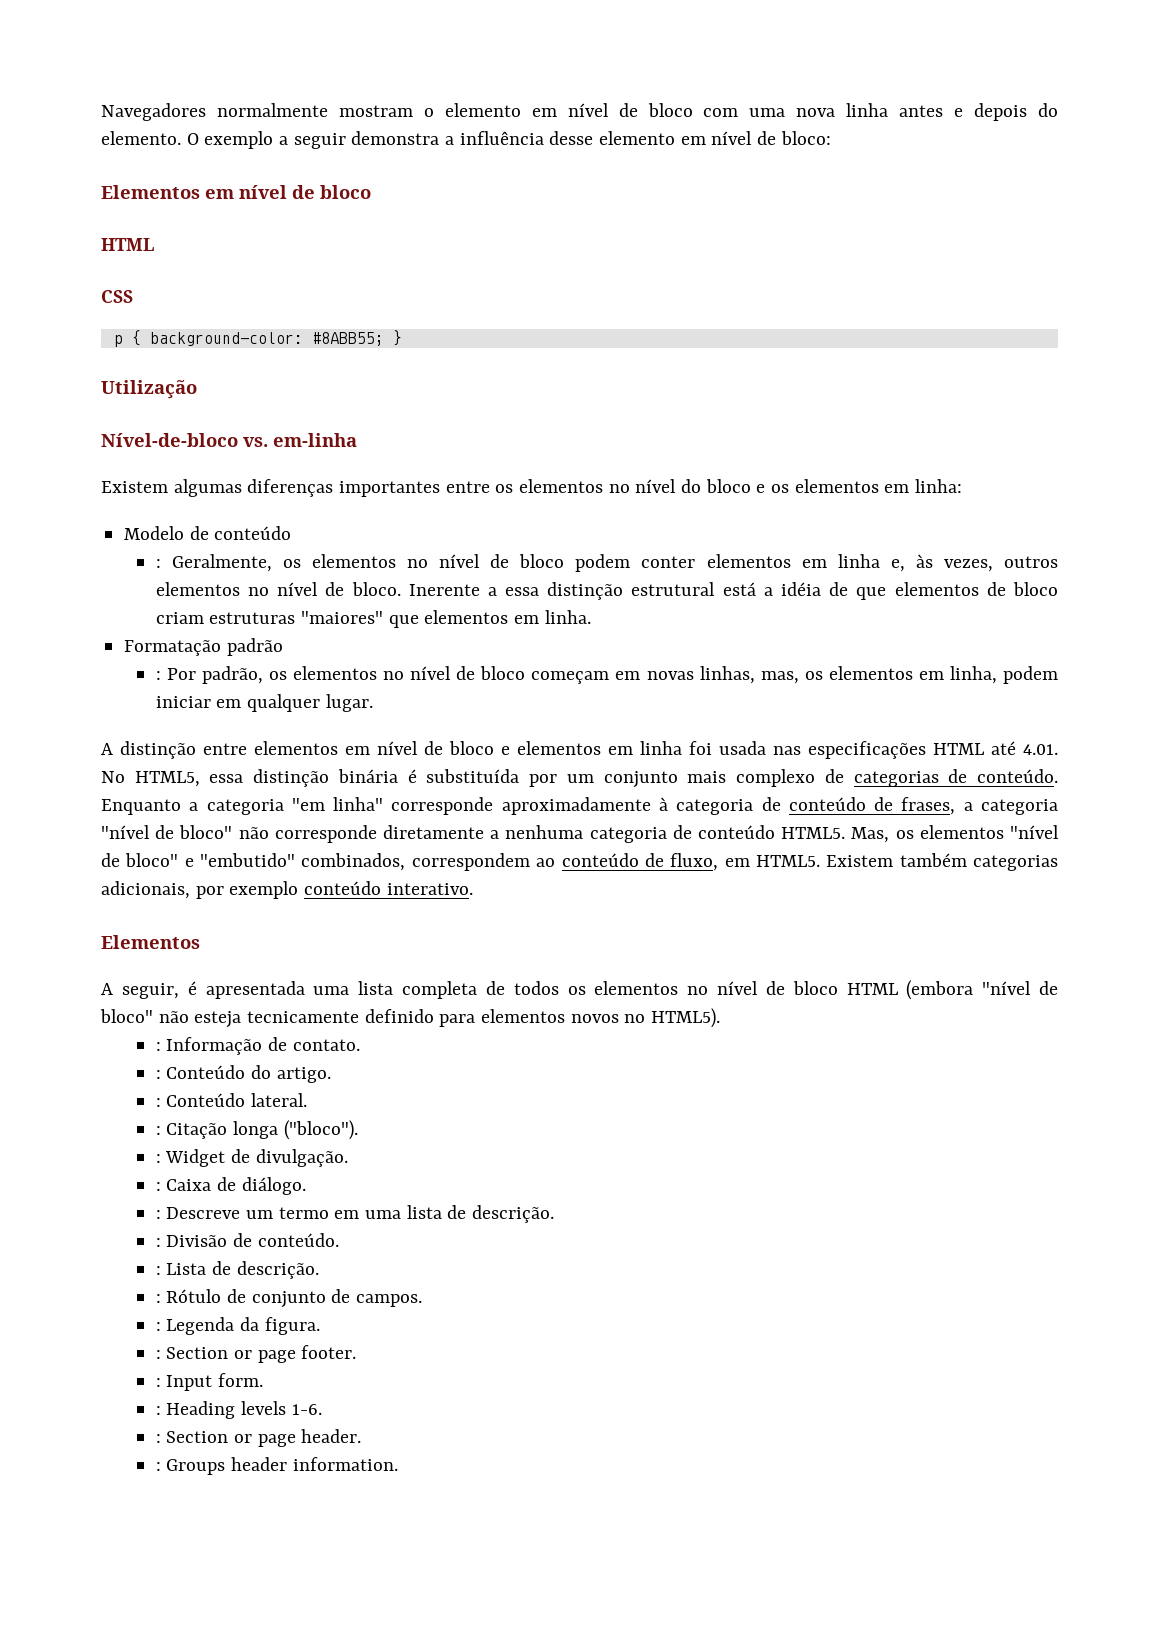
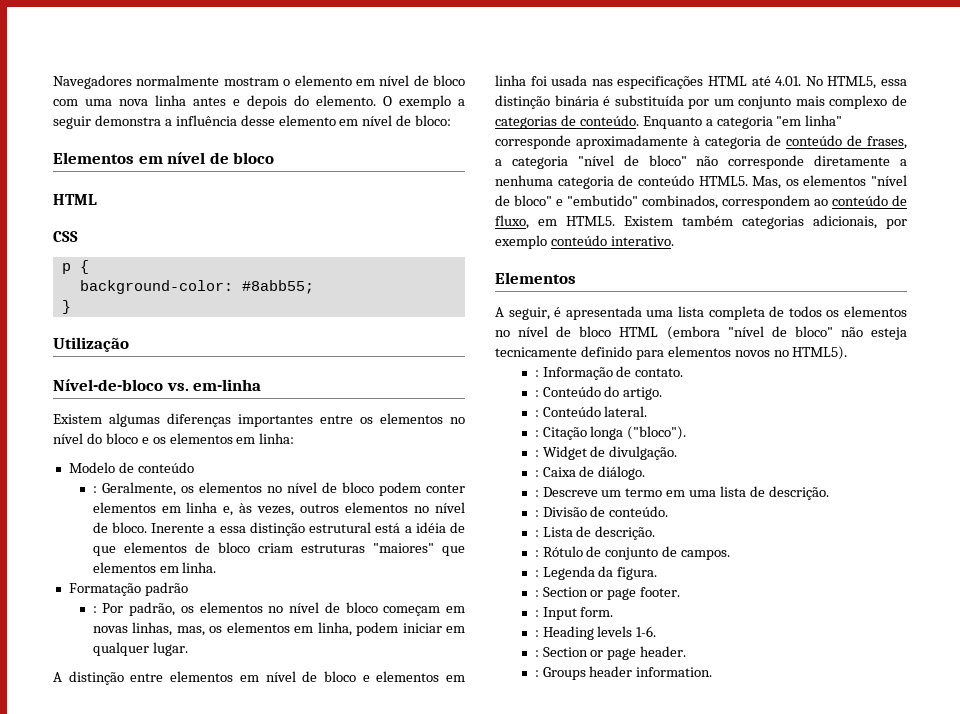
- p { background-color: #8ABB55; }
+ p {
+ background-color: #8abb55;
+ }

